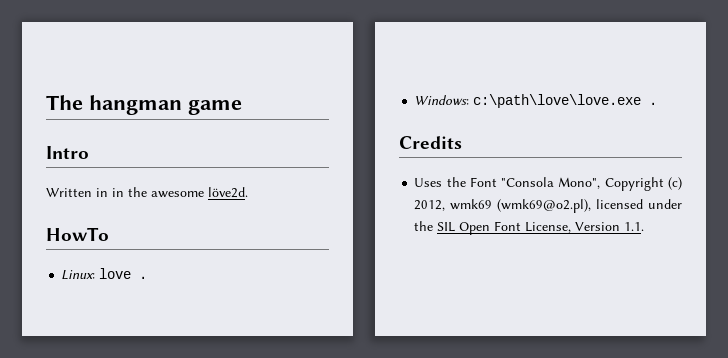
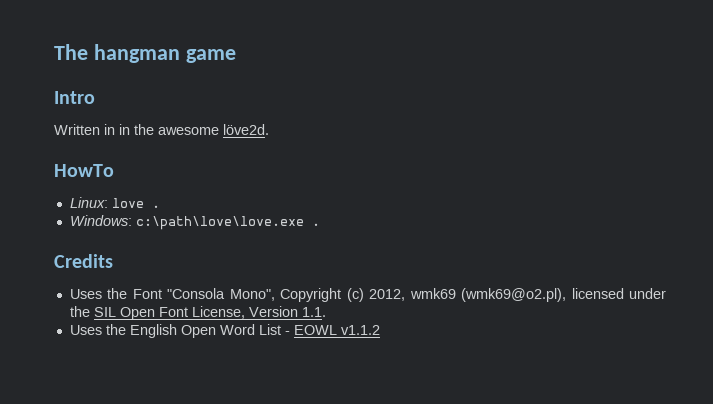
+ Uses the English Open Word List - EOWL v1.1.2

